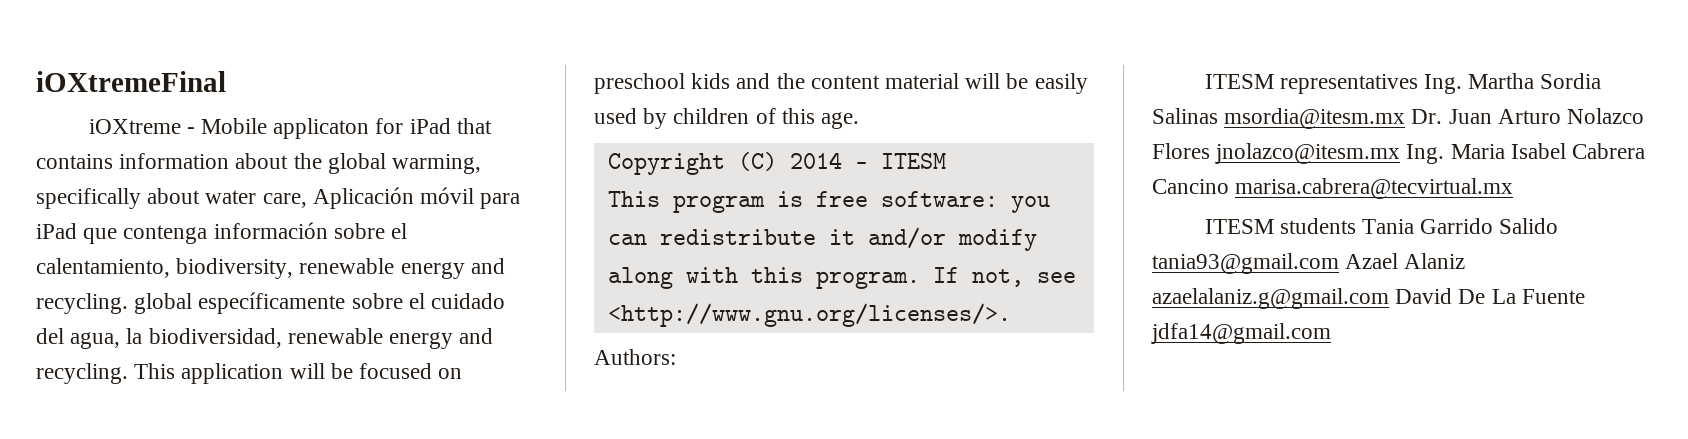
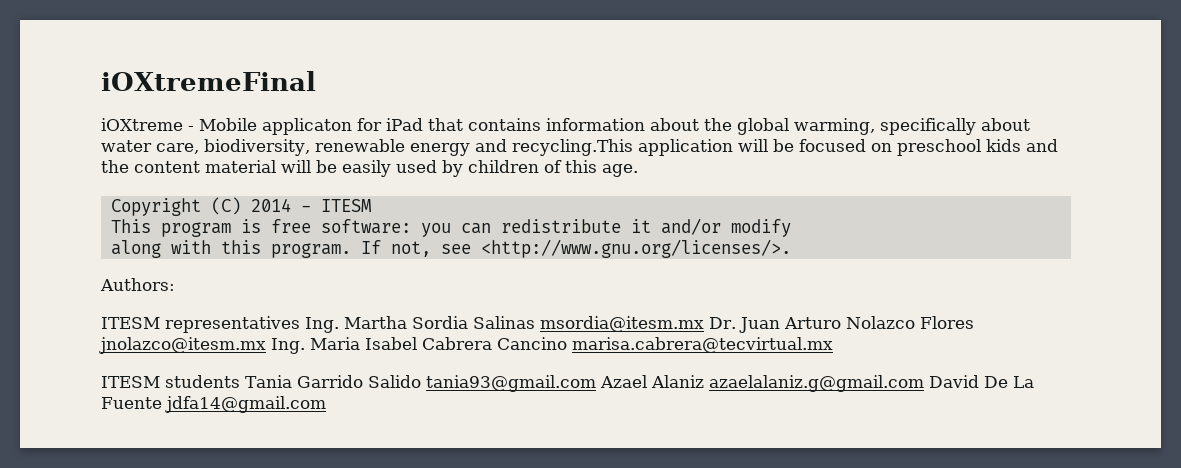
- iOXtreme - Mobile applicaton for iPad that contains information about the global warming, specifically about water care, Aplicación móvil para iPad que contenga información sobre el calentamiento, biodiversity, renewable energy and recycling. global específicamente sobre el cuidado del agua, la biodiversidad, renewable energy and recycling. This application will be focused on preschool kids and the content material will be easily used by children of this age.
+ iOXtreme - Mobile applicaton for iPad that contains information about the global warming, specifically about water care, biodiversity, renewable energy and recycling.This application will be focused on preschool kids and the content material will be easily used by children of this age.

